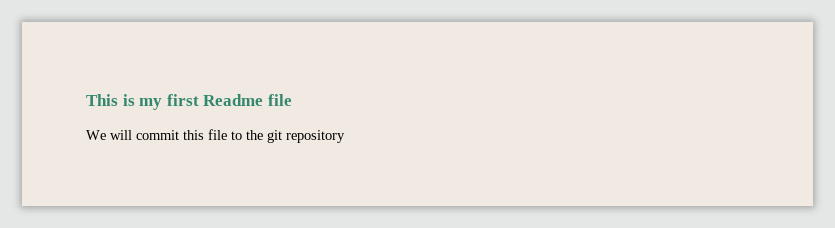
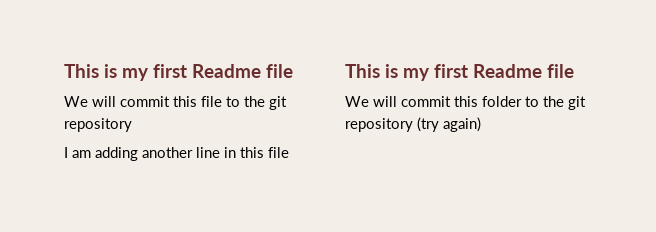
+ I am adding another line in this file
+ This is my first Readme file
+ We will commit this folder to the git repository (try again)

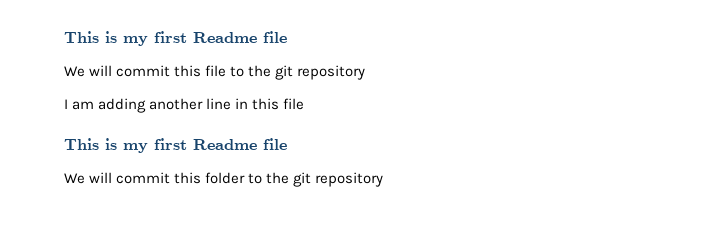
- We will commit this folder to the git repository (try again)
+ We will commit this folder to the git repository

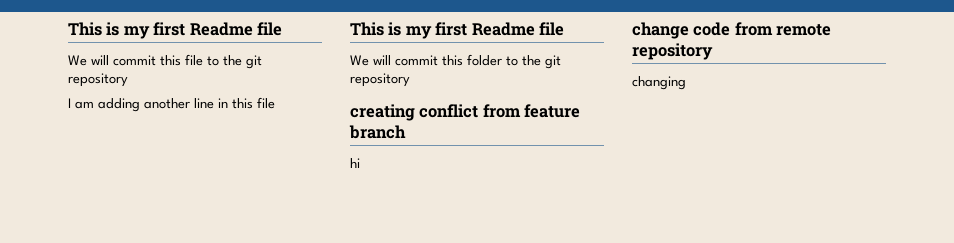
+ creating conflict from feature branch
+ hi
+ change code from remote repository
+ changing

